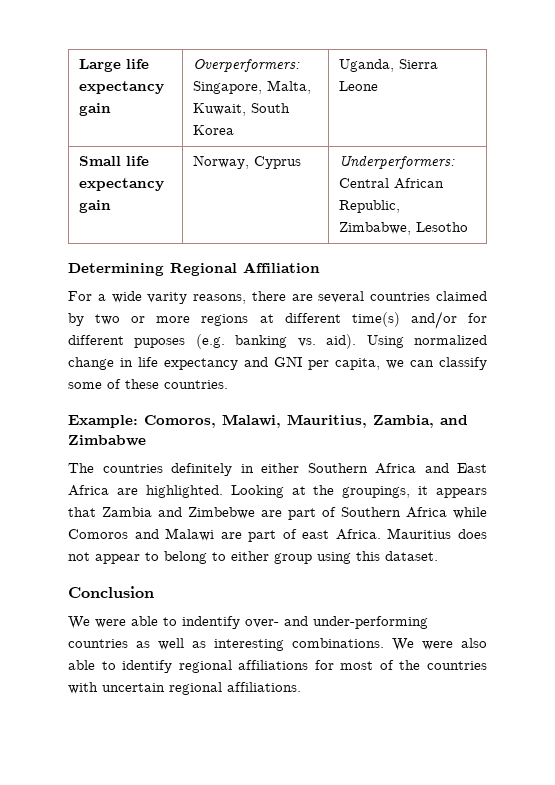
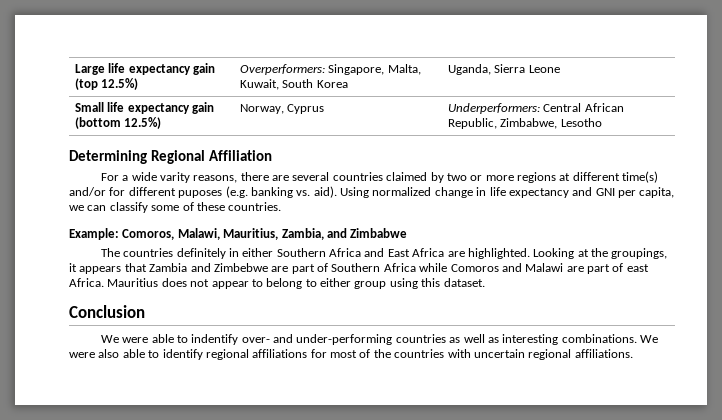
- Large life expectancy gain | Overperformers: Singapore, Malta, Kuwait, South Korea | Uganda, Sierra Leone
+ Large life expectancy gain (top 12.5%) | Overperformers: Singapore, Malta, Kuwait, South Korea | Uganda, Sierra Leone
- Small life expectancy gain | Norway, Cyprus | Underperformers: Central African Republic, Zimbabwe, Lesotho
+ Small life expectancy gain (bottom 12.5%) | Norway, Cyprus | Underperformers: Central African Republic, Zimbabwe, Lesotho

